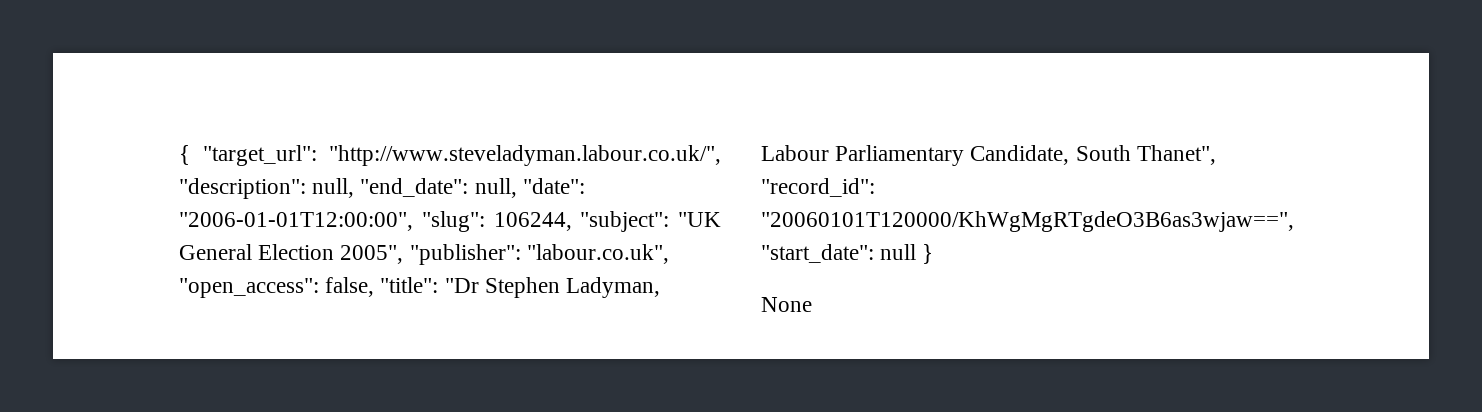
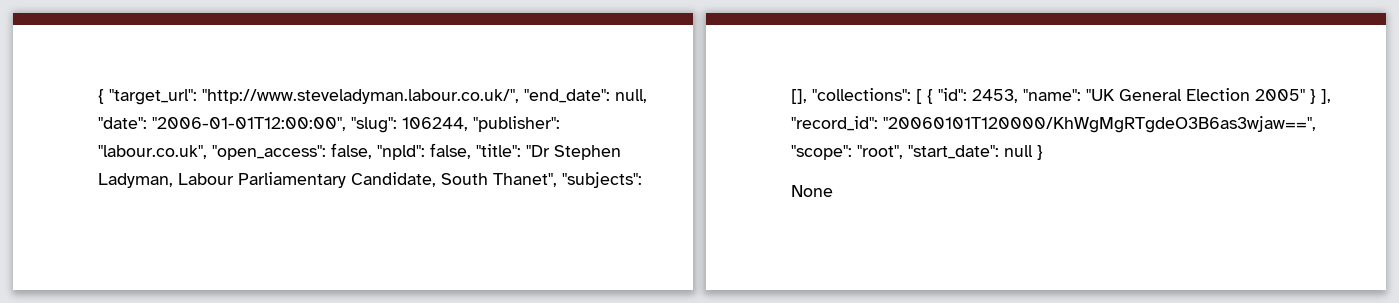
- { "target_url": "http://www.steveladyman.labour.co.uk/", "description": null, "end_date": null, "date": "2006-01-01T12:00:00", "slug": 106244, "subject": "UK General Election 2005", "publisher": "labour.co.uk", "open_access": false, "title": "Dr Stephen Ladyman, Labour Parliamentary Candidate, South Thanet", "record_id": "20060101T120000/KhWgMgRTgdeO3B6as3wjaw==", "start_date": null }
+ { "target_url": "http://www.steveladyman.labour.co.uk/", "end_date": null, "date": "2006-01-01T12:00:00", "slug": 106244, "publisher": "labour.co.uk", "open_access": false, "npld": false, "title": "Dr Stephen Ladyman, Labour Parliamentary Candidate, South Thanet", "subjects": [], "collections": [ { "id": 2453, "name": "UK General Election 2005" } ], "record_id": "20060101T120000/KhWgMgRTgdeO3B6as3wjaw==", "scope": "root", "start_date": null }

